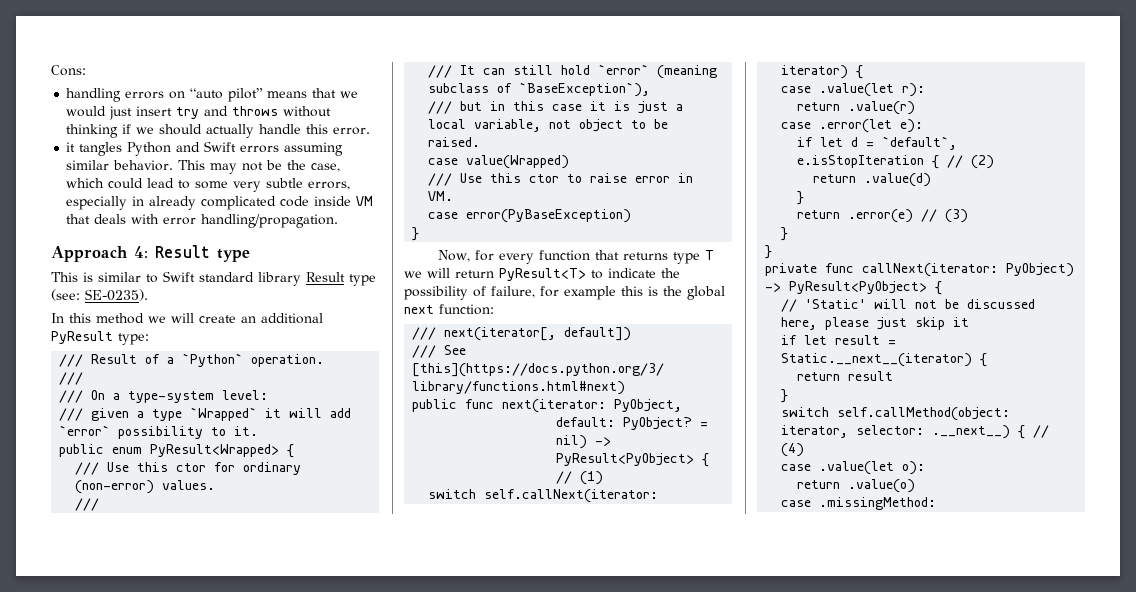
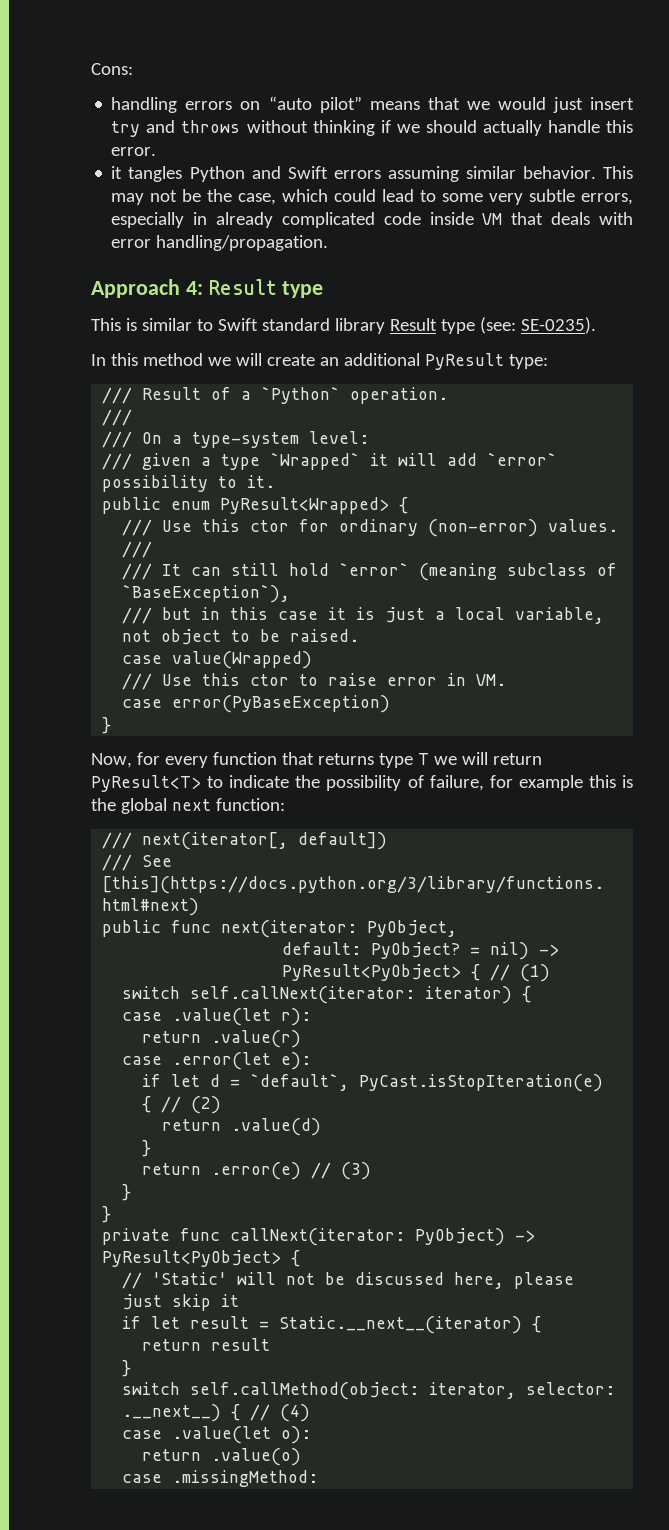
- if let d = `default`, e.isStopIteration { // (2)
+ if let d = `default`, PyCast.isStopIteration(e) { // (2)

